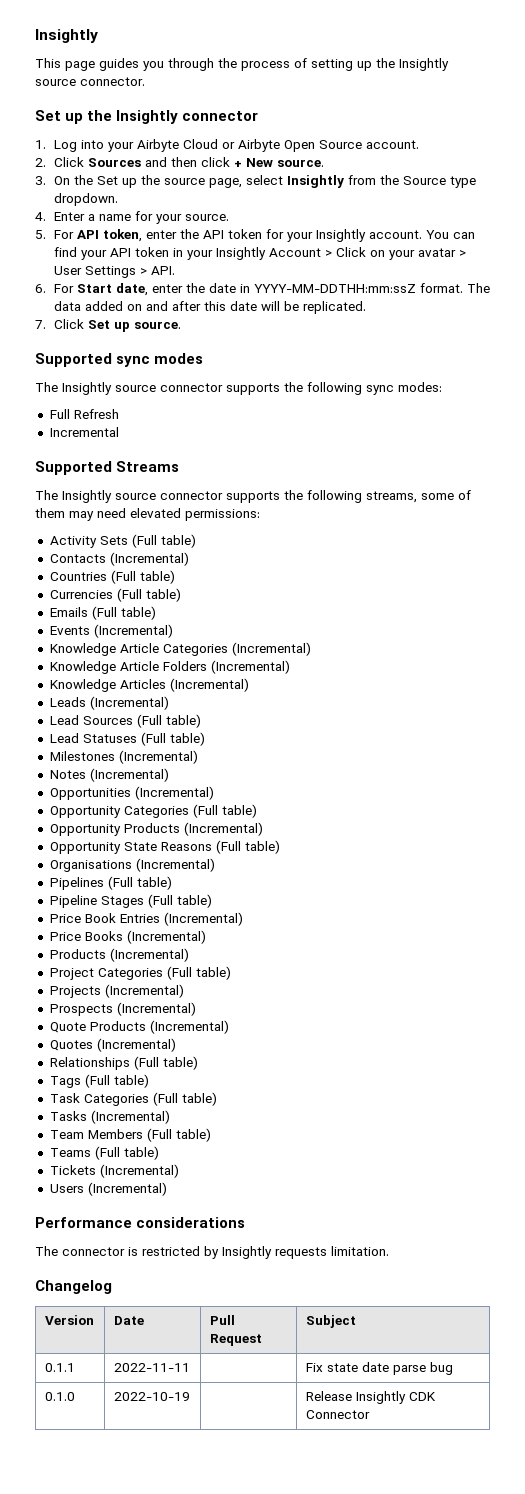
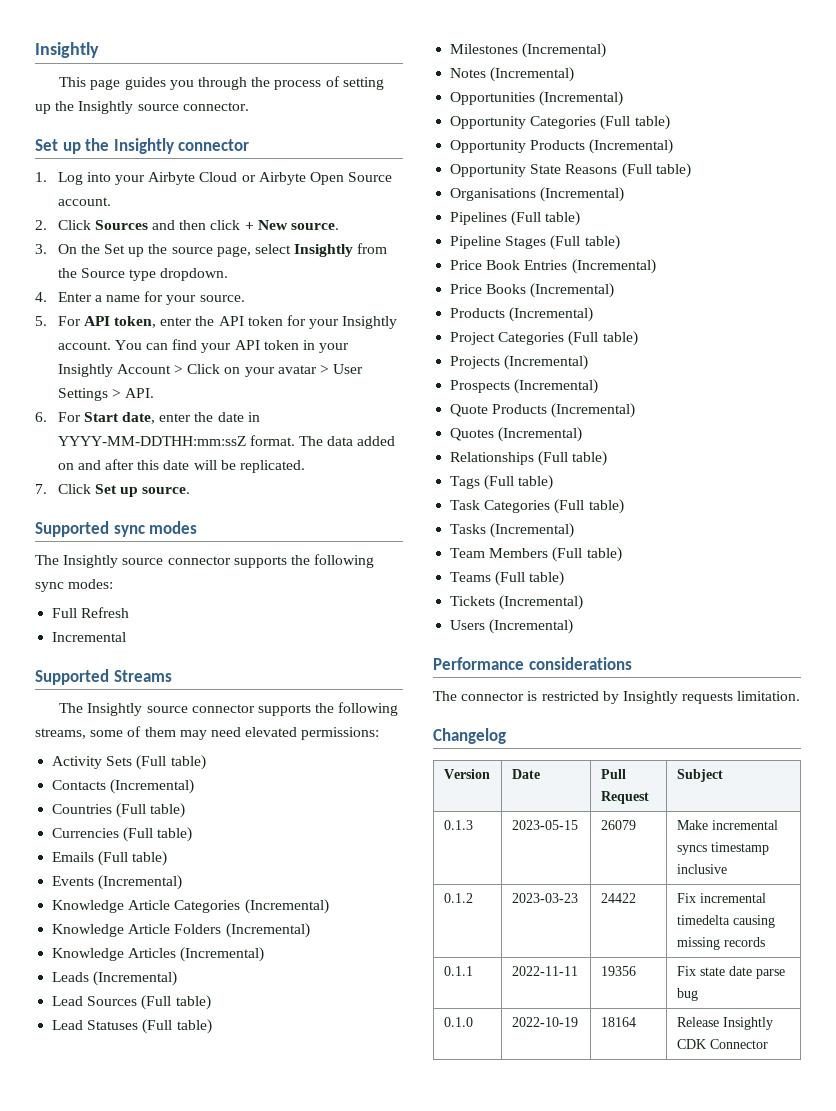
+ 0.1.3 | 2023-05-15 | 26079 | Make incremental syncs timestamp inclusive
+ 0.1.2 | 2023-03-23 | 24422 | Fix incremental timedelta causing missing records
- 0.1.1 | 2022-11-11 | | Fix state date parse bug
+ 0.1.1 | 2022-11-11 | 19356 | Fix state date parse bug
- 0.1.0 | 2022-10-19 | | Release Insightly CDK Connector
+ 0.1.0 | 2022-10-19 | 18164 | Release Insightly CDK Connector

